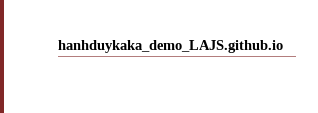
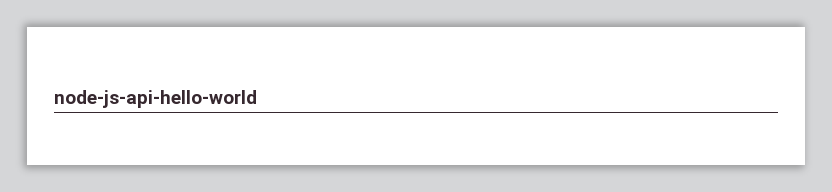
- hanhduykaka_demo_LAJS.github.io
+ node-js-api-hello-world

